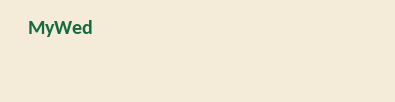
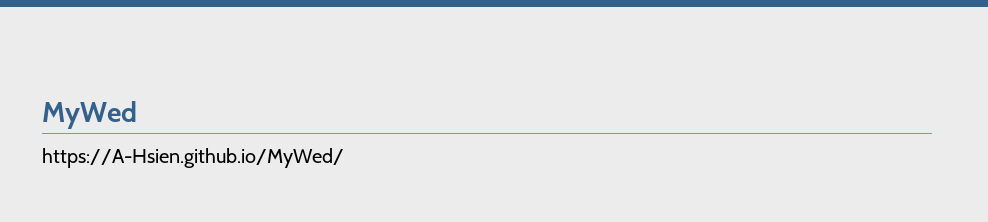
+ https://A-Hsien.github.io/MyWed/

